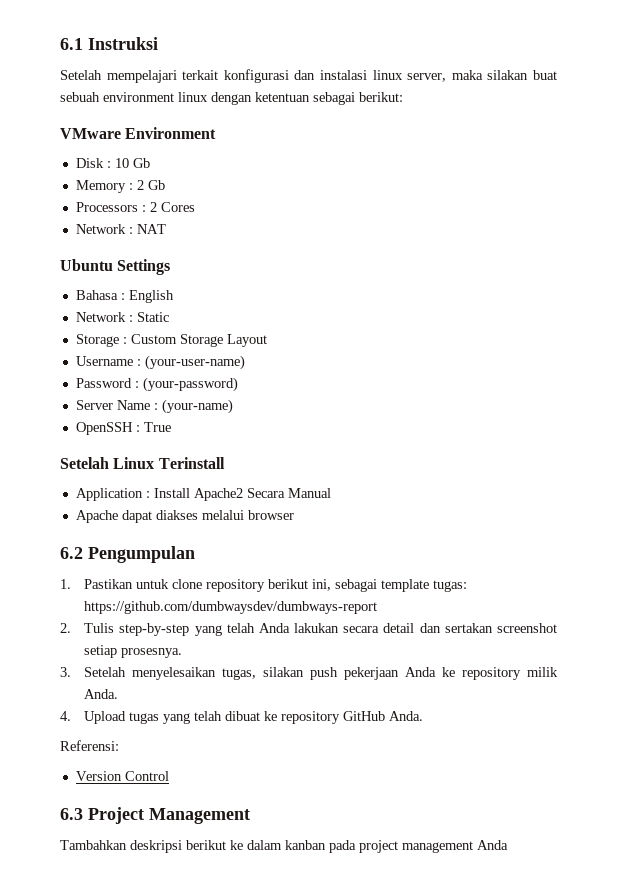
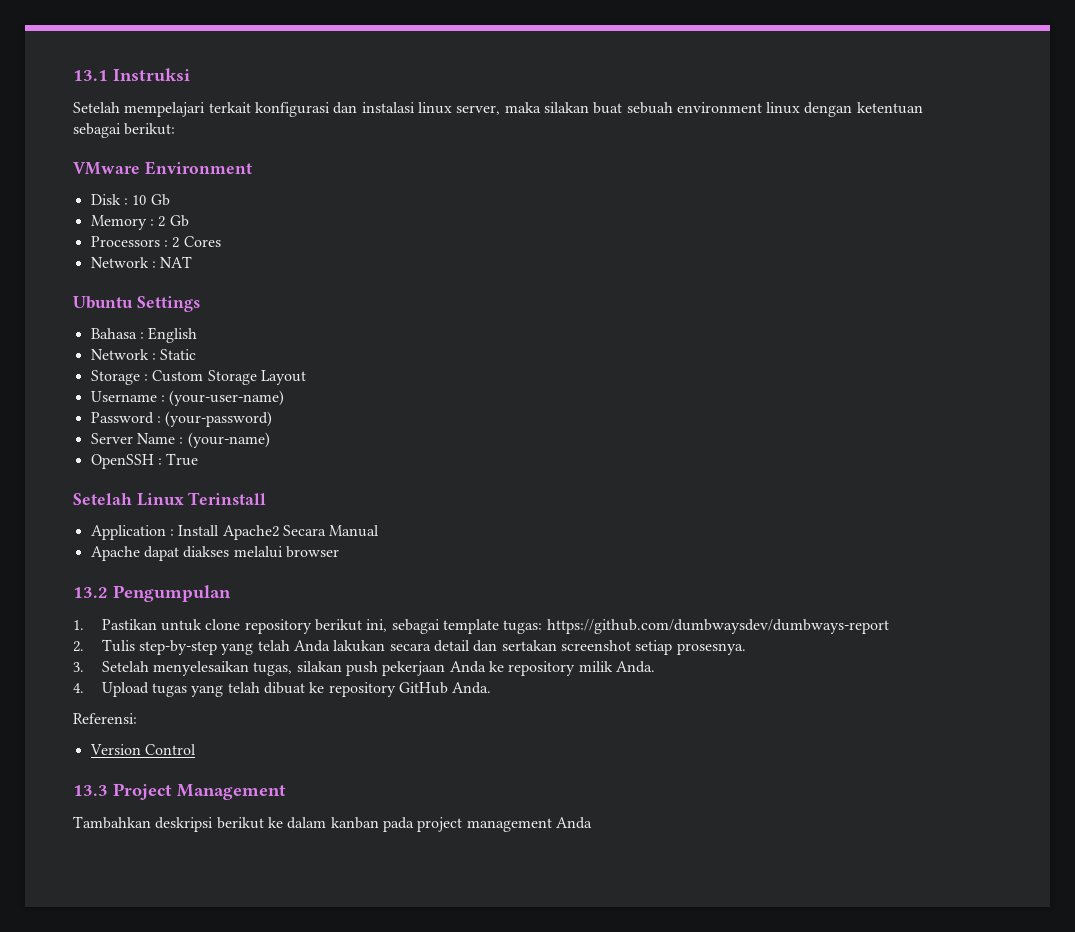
- 6.1 Instruksi
+ 13.1 Instruksi
- 6.2 Pengumpulan
+ 13.2 Pengumpulan
- 6.3 Project Management
+ 13.3 Project Management

